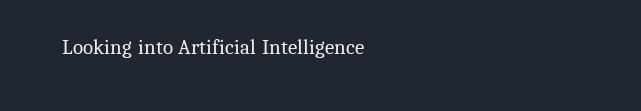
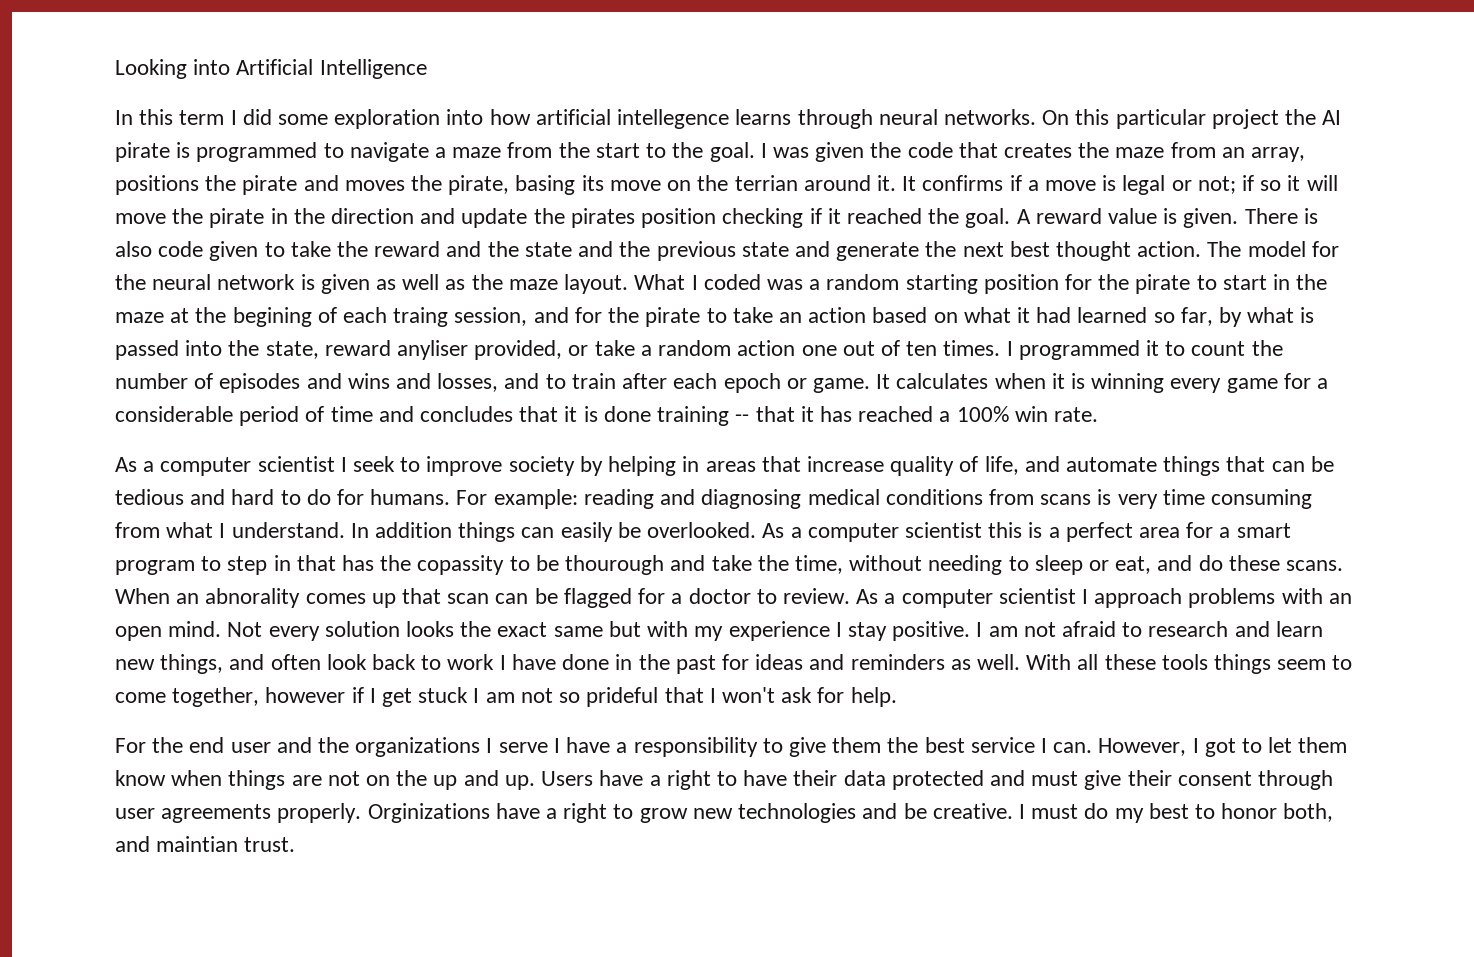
+ In this term I did some exploration into how artificial intellegence learns through neural networks. On this particular project the AI pirate is programmed to navigate a maze from the start to the goal. I was given the code that creates the maze from an array, positions the pirate and moves the pirate, basing its move on the terrian around it. It confirms if a move is legal or not; if so it will move the pirate in the direction and update the pirates position checking if it reached the goal. A reward value is given. There is also code given to take the reward and the state and the previous state and generate the next best thought action. The model for the neural network is given as well as the maze layout. What I coded was a random starting position for the pirate to start in the maze at the begining of each traing session, and for the pirate to take an action based on what it had learned so far, by what is passed into the state, reward anyliser provided, or take a random action one out of ten times. I programmed it to count the number of episodes and wins and losses, and to train after each epoch or game. It calculates when it is winning every game for a considerable period of time and concludes that it is done training -- that it has reached a 100% win rate.
+ As a computer scientist I seek to improve society by helping in areas that increase quality of life, and automate things that can be tedious and hard to do for humans. For example: reading and diagnosing medical conditions from scans is very time consuming from what I understand. In addition things can easily be overlooked. As a computer scientist this is a perfect area for a smart program to step in that has the copassity to be thourough and take the time, without needing to sleep or eat, and do these scans. When an abnorality comes up that scan can be flagged for a doctor to review. As a computer scientist I approach problems with an open mind. Not every solution looks the exact same but with my experience I stay positive. I am not afraid to research and learn new things, and often look back to work I have done in the past for ideas and reminders as well. With all these tools things seem to come together, however if I get stuck I am not so prideful that I won't ask for help.
+ For the end user and the organizations I serve I have a responsibility to give them the best service I can. However, I got to let them know when things are not on the up and up. Users have a right to have their data protected and must give their consent through user agreements properly. Orginizations have a right to grow new technologies and be creative. I must do my best to honor both, and maintian trust.

